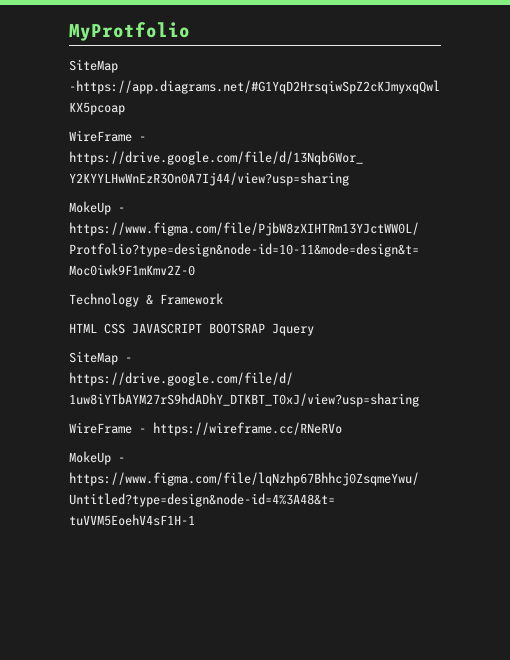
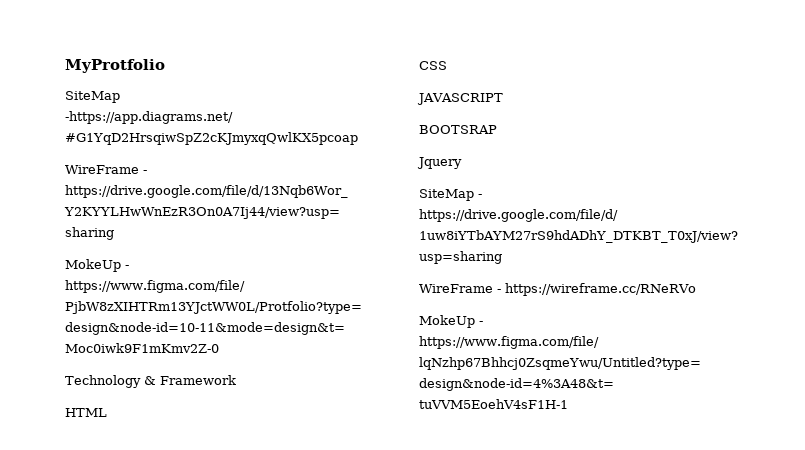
- HTML CSS JAVASCRIPT BOOTSRAP Jquery
+ HTML
+ CSS
+ JAVASCRIPT
+ BOOTSRAP
+ Jquery

